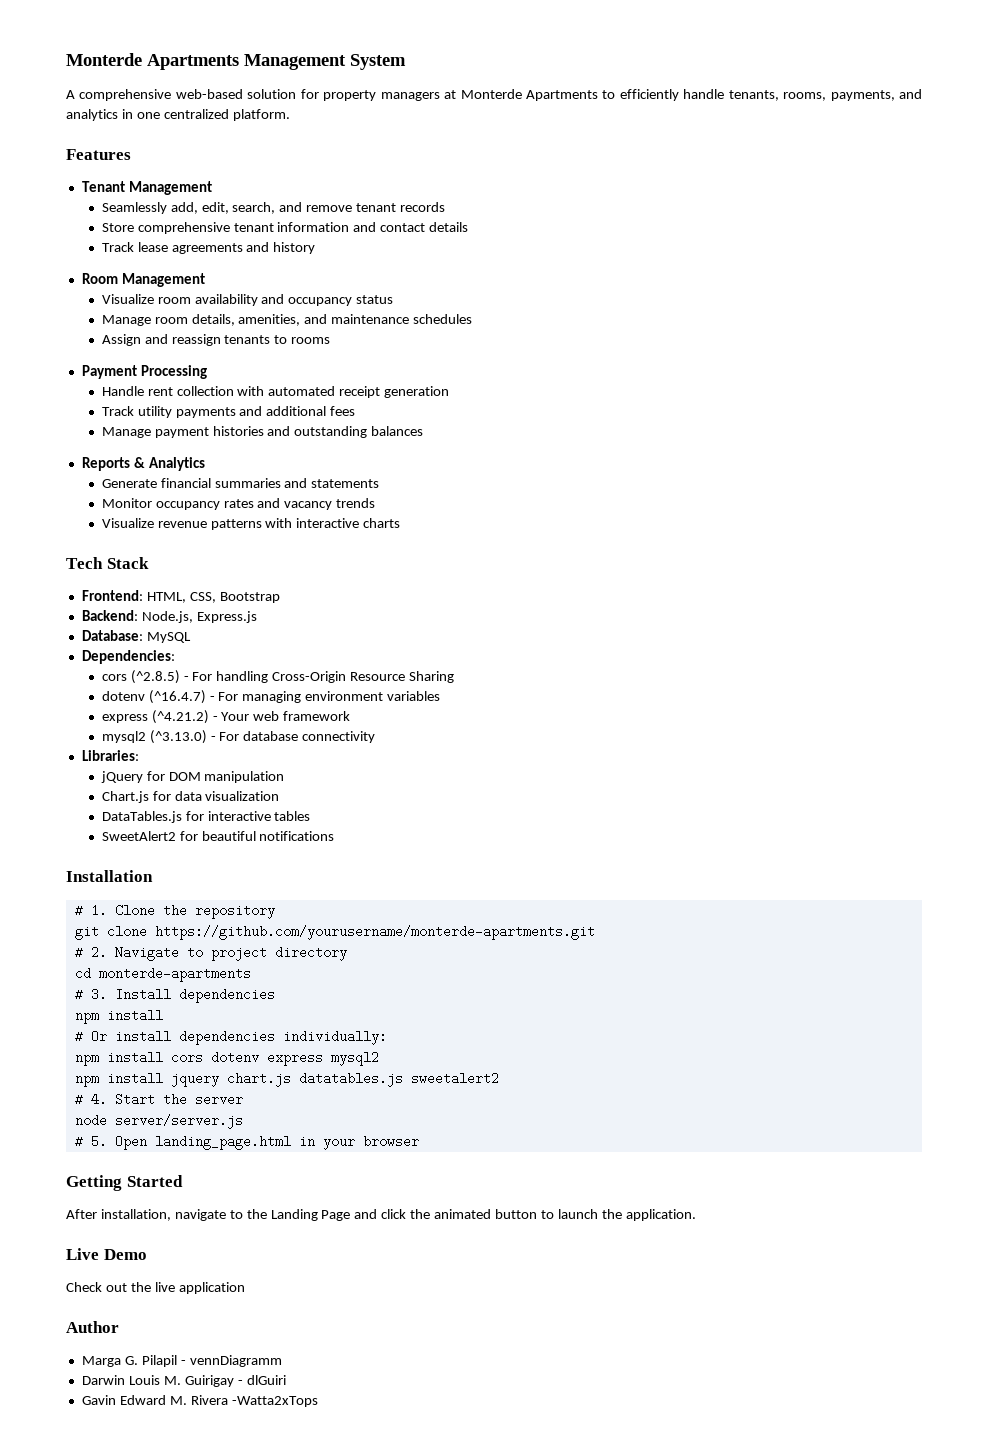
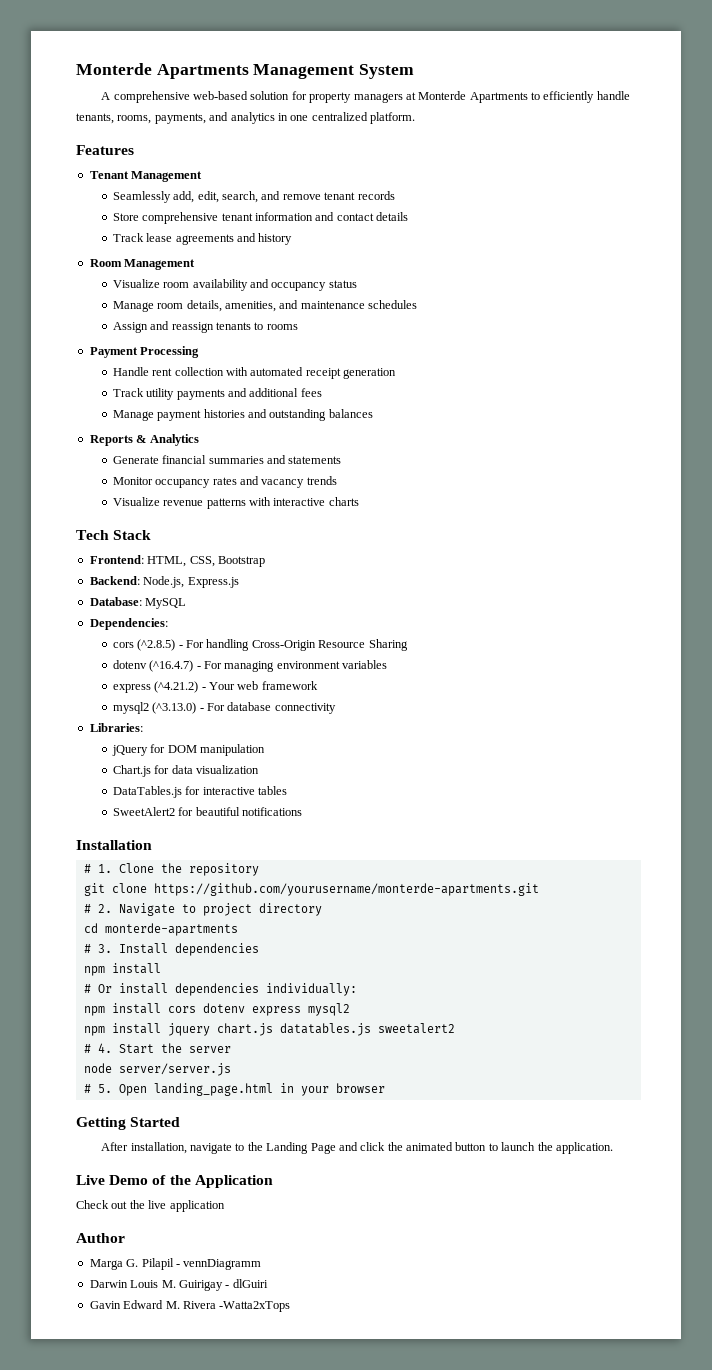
- Live Demo
+ Live Demo of the Application

